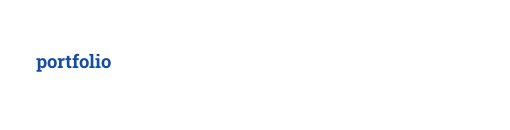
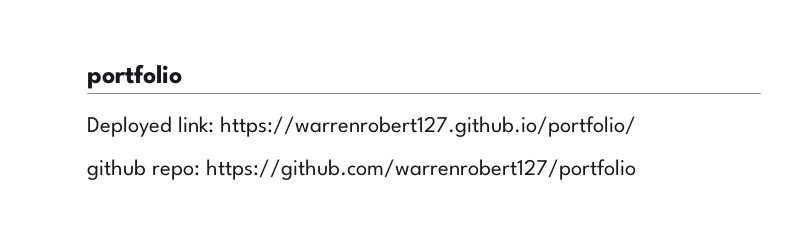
+ Deployed link: https://warrenrobert127.github.io/portfolio/
+ github repo: https://github.com/warrenrobert127/portfolio

